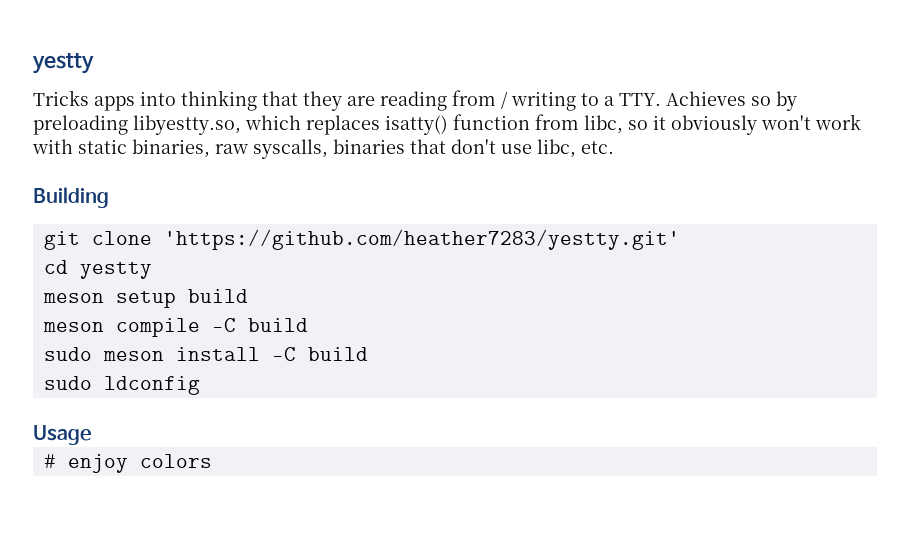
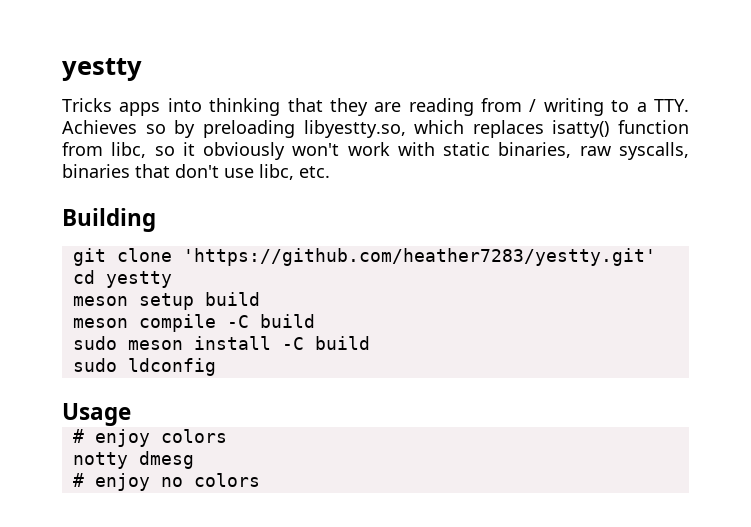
+ notty dmesg
+ # enjoy no colors

